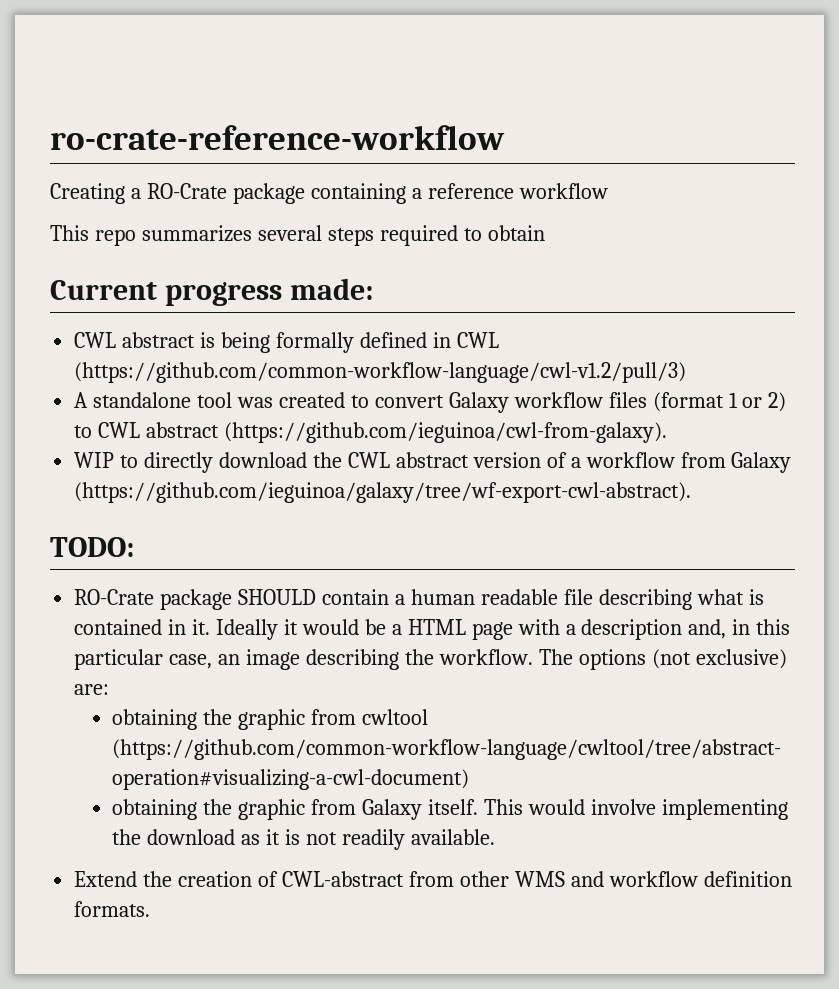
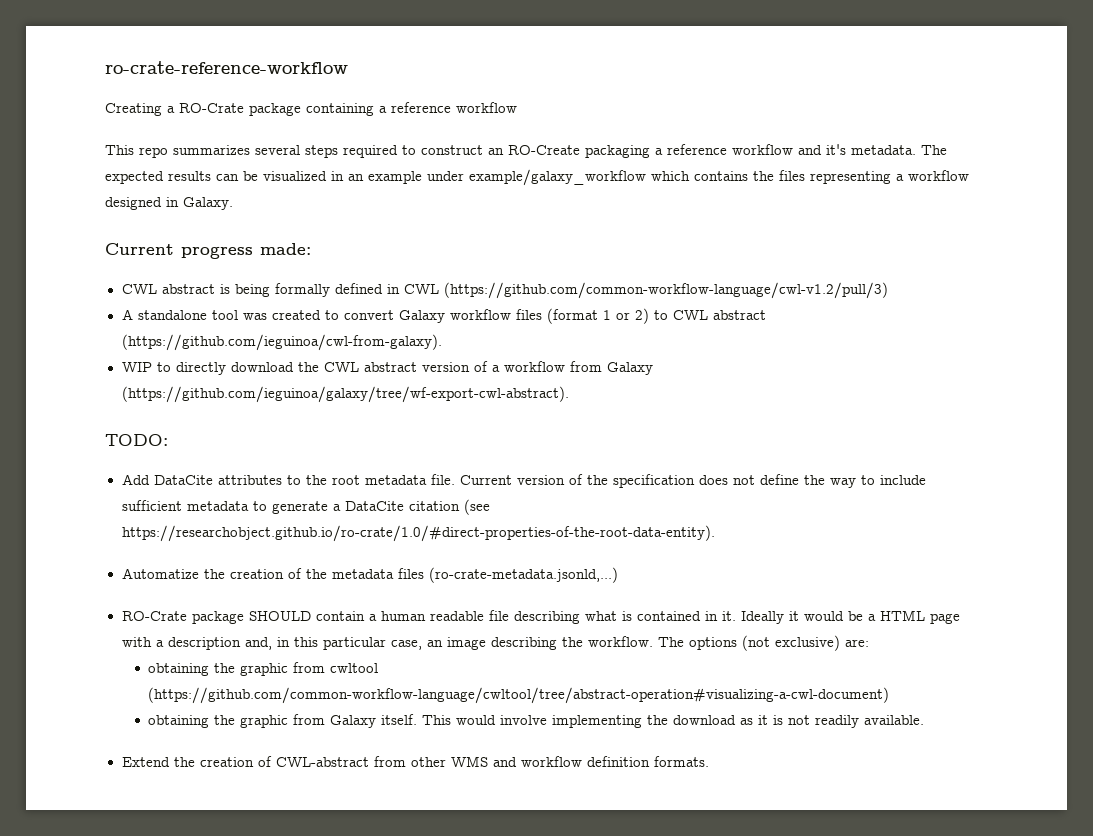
- This repo summarizes several steps required to obtain
+ This repo summarizes several steps required to construct an RO-Create packaging a reference workflow and it's metadata. The expected results can be visualized in an example under example/galaxy_workflow which contains the files representing a workflow designed in Galaxy.
+ Add DataCite attributes to the root metadata file. Current version of the specification does not define the way to include sufficient metadata to generate a DataCite citation (see https://researchobject.github.io/ro-crate/1.0/#direct-properties-of-the-root-data-entity).
+ Automatize the creation of the metadata files (ro-crate-metadata.jsonld,...)

